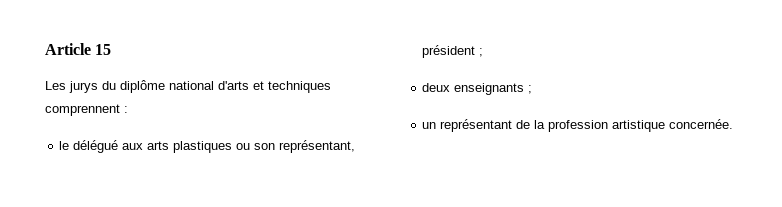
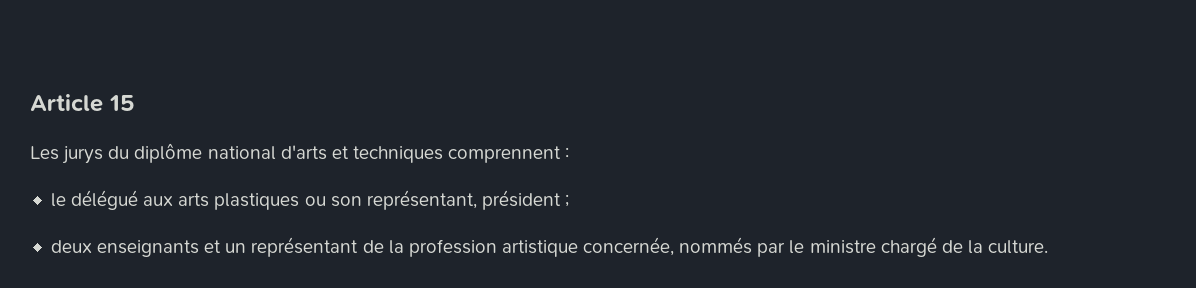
- deux enseignants ;
- un représentant de la profession artistique concernée.
+ deux enseignants et un représentant de la profession artistique concernée, nommés par le ministre chargé de la culture.

